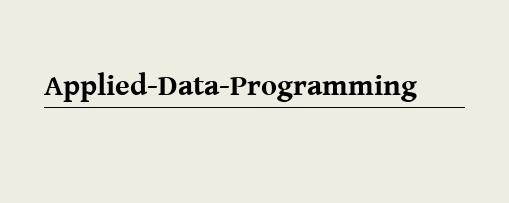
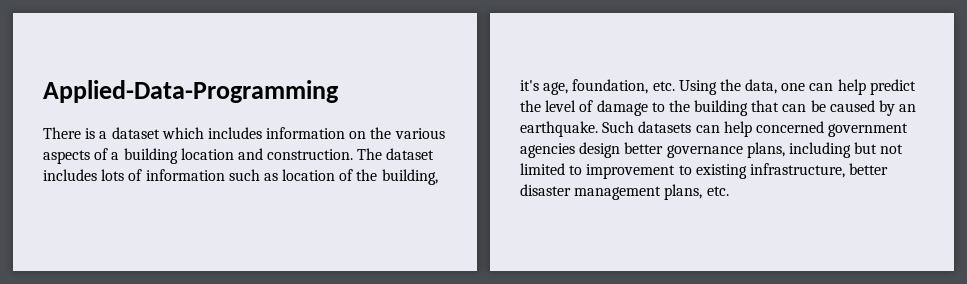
+ There is a dataset which includes information on the various aspects of a building location and construction. The dataset includes lots of information such as location of the building, it's age, foundation, etc. Using the data, one can help predict the level of damage to the building that can be caused by an earthquake. Such datasets can help concerned government agencies design better governance plans, including but not limited to improvement to existing infrastructure, better disaster management plans, etc.

